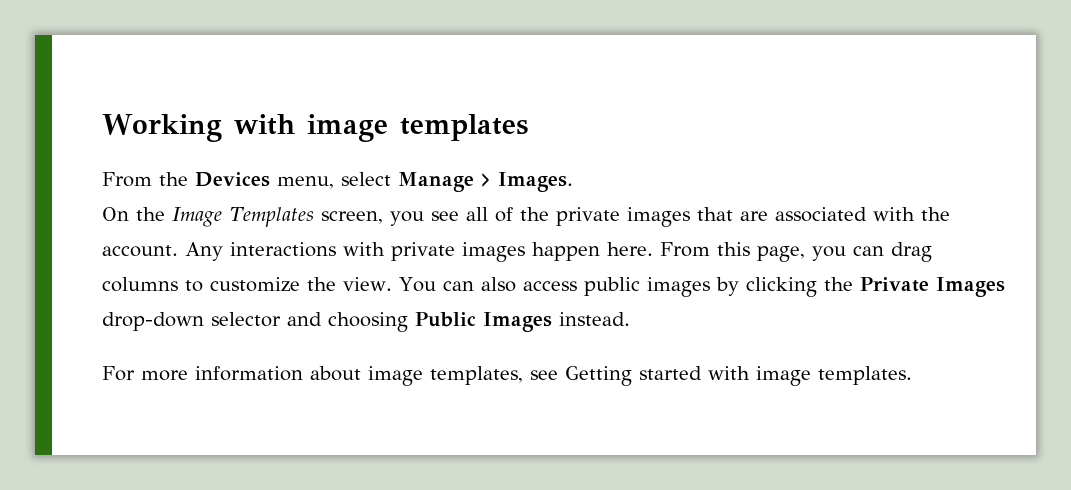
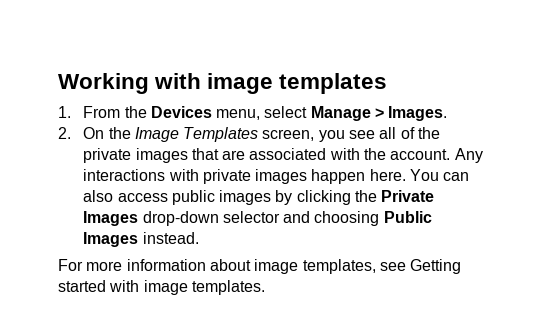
- From the Devices menu, select Manage > Images.
+ 1. From the Devices menu, select Manage > Images.
- On the Image Templates screen, you see all of the private images that are associated with the account.
+ 2. On the Image Templates screen, you see all of the private images that are associated with the account.
- From this page, you can drag columns to customize the view.

